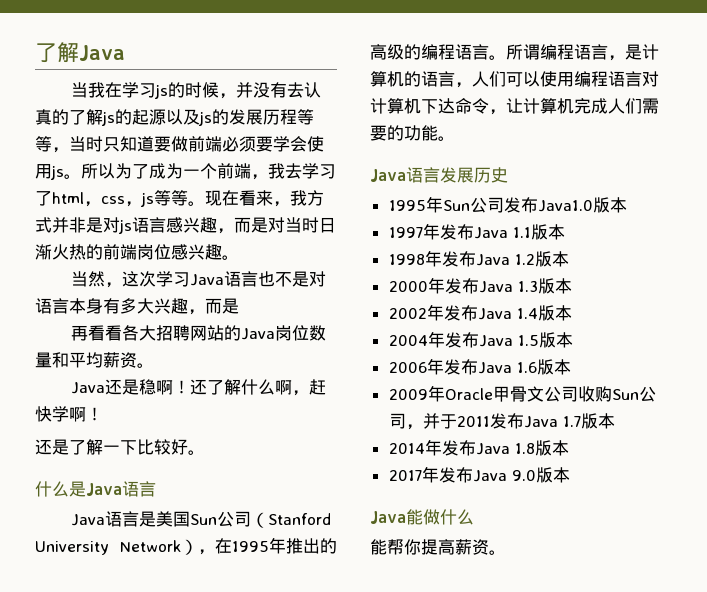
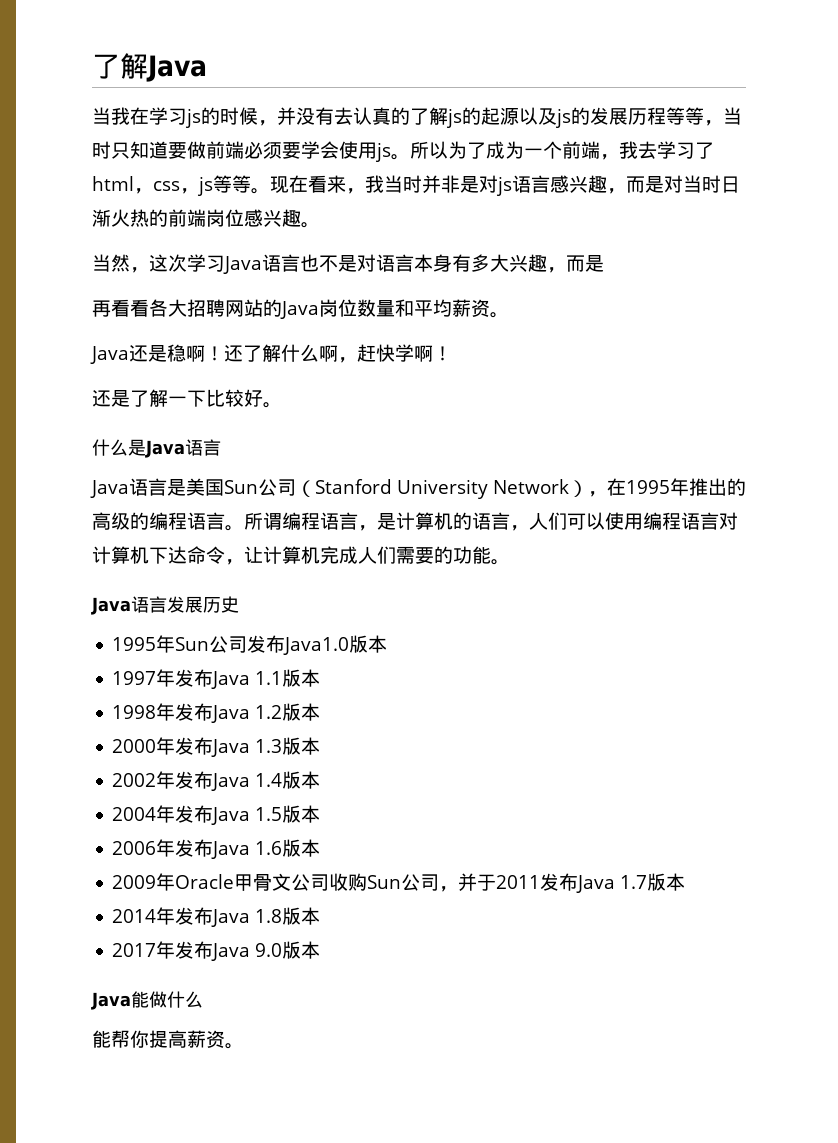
- 现在看来，我方式并非是对js语言感兴趣，而是对当时日渐火热的前端岗位感兴趣。
+ 现在看来，我当时并非是对js语言感兴趣，而是对当时日渐火热的前端岗位感兴趣。

